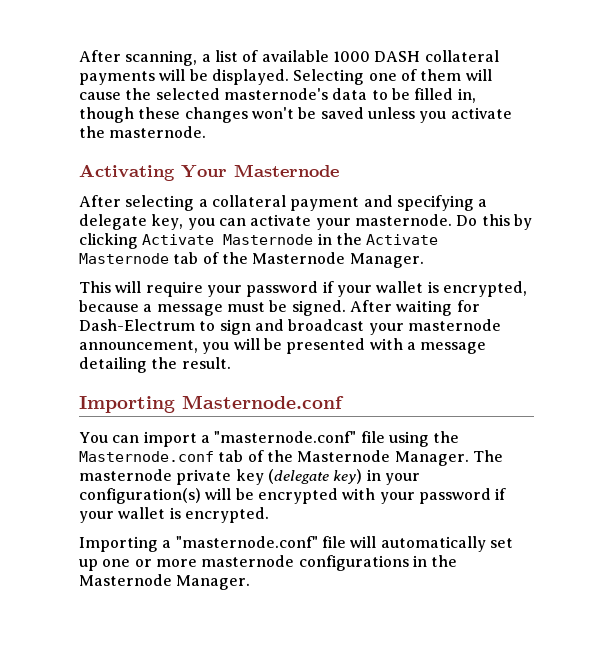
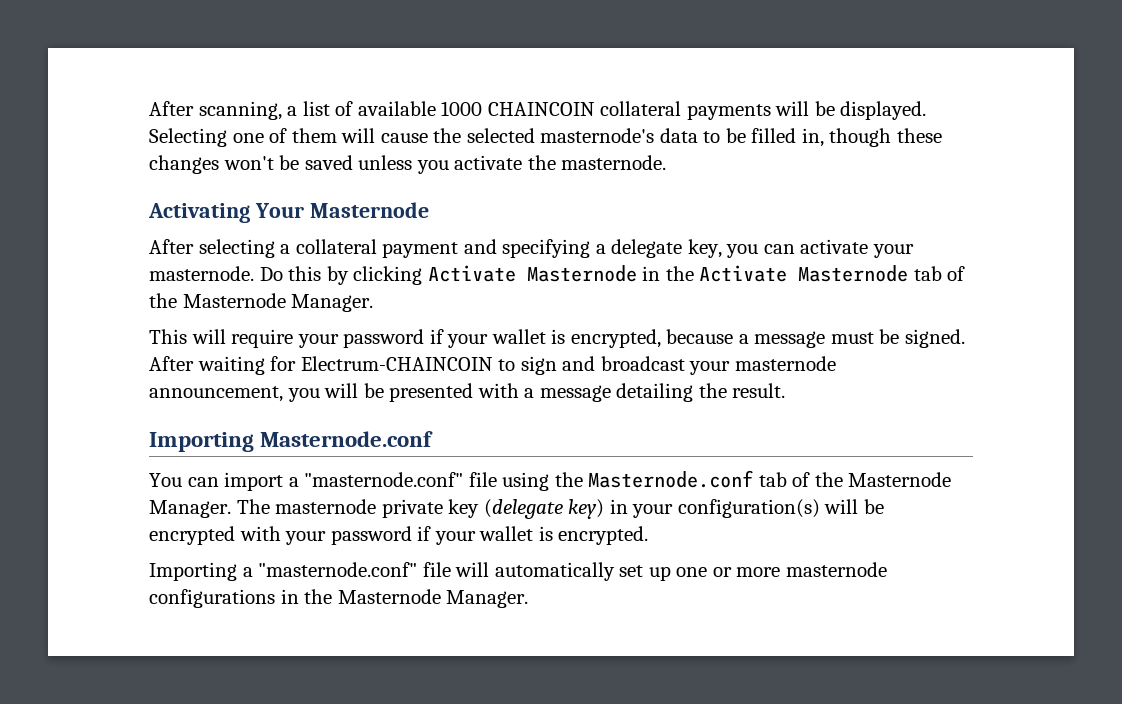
- After scanning, a list of available 1000 DASH collateral payments will be displayed.
+ After scanning, a list of available 1000 CHAINCOIN collateral payments will be displayed.
- After waiting for Dash-Electrum to sign and broadcast your masternode announcement, you will be presented with a message detailing the result.
+ After waiting for Electrum-CHAINCOIN to sign and broadcast your masternode announcement, you will be presented with a message detailing the result.

